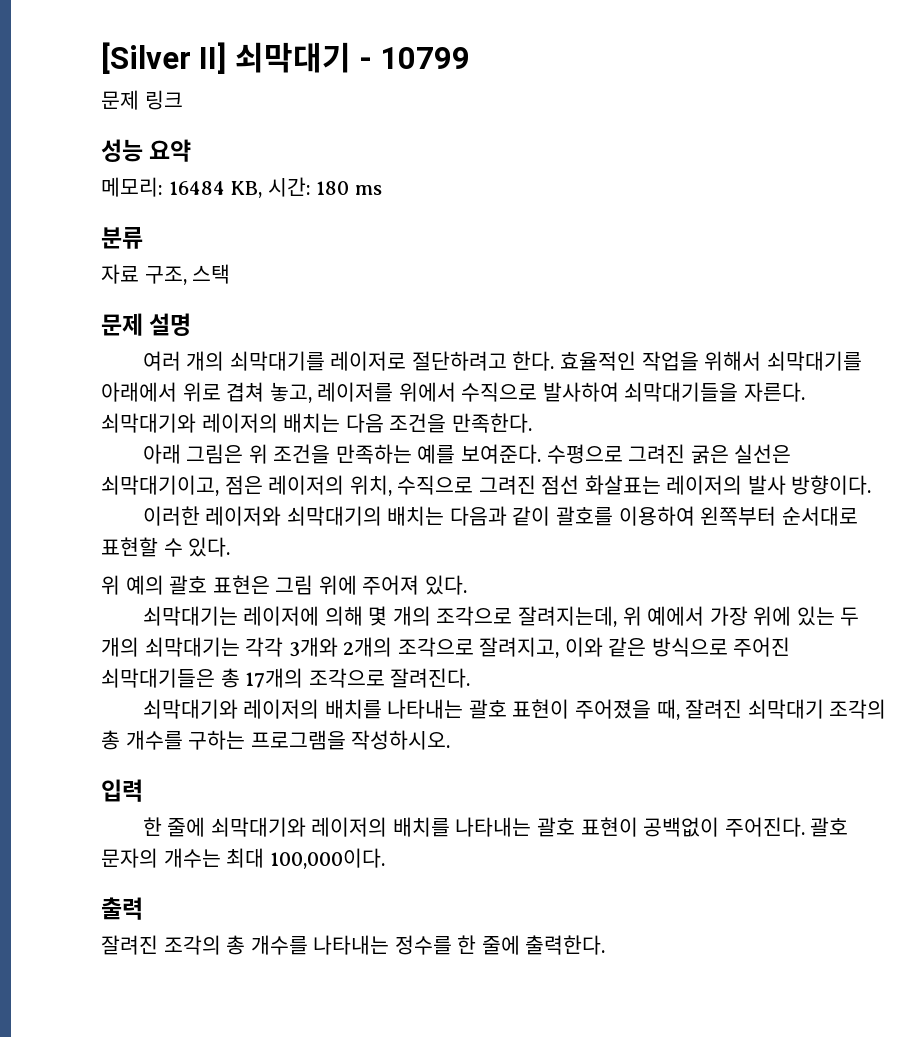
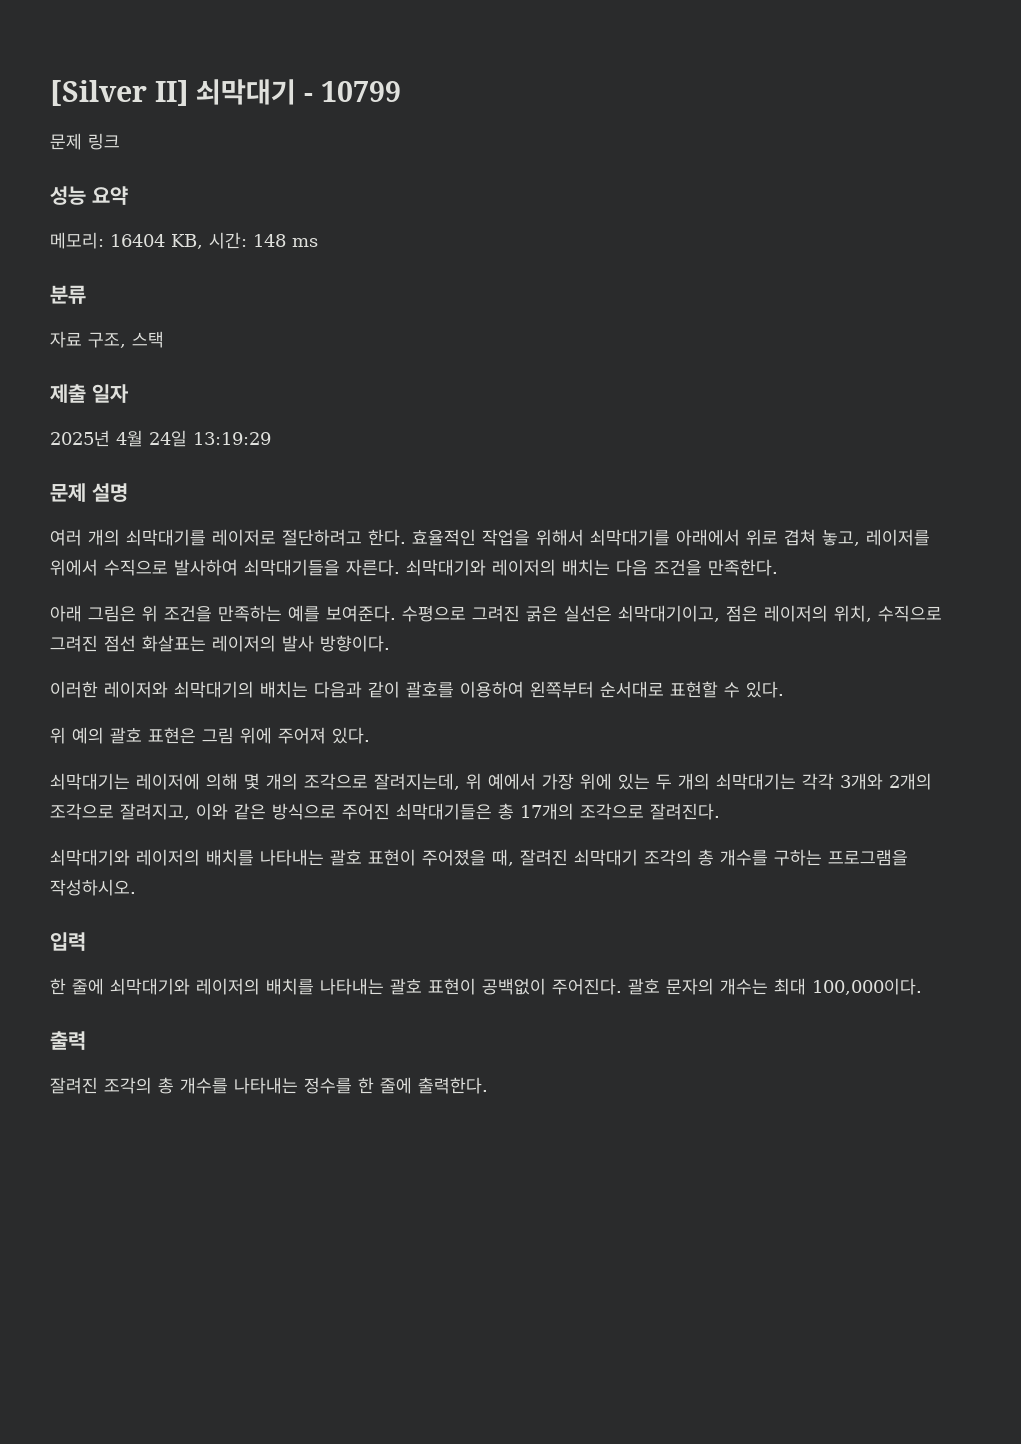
- 메모리: 16484 KB, 시간: 180 ms
+ 메모리: 16404 KB, 시간: 148 ms
+ 제출 일자
+ 2025년 4월 24일 13:19:29

